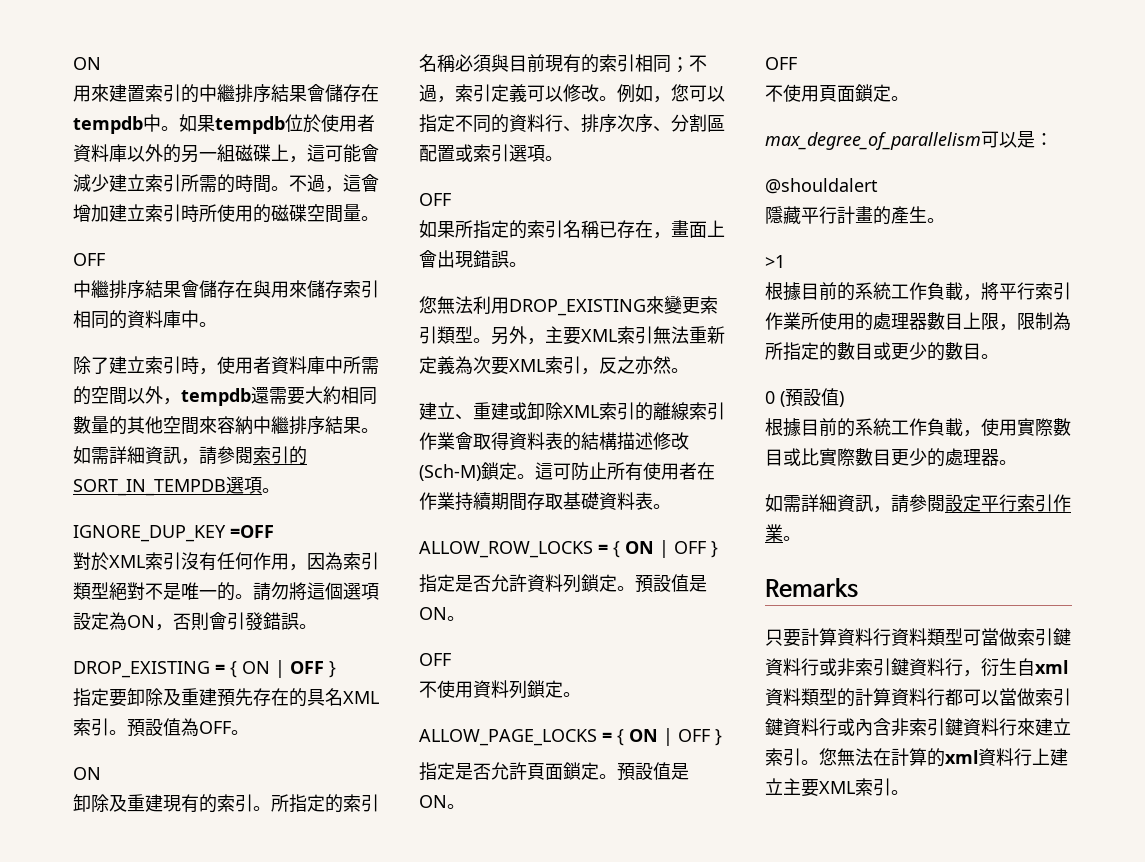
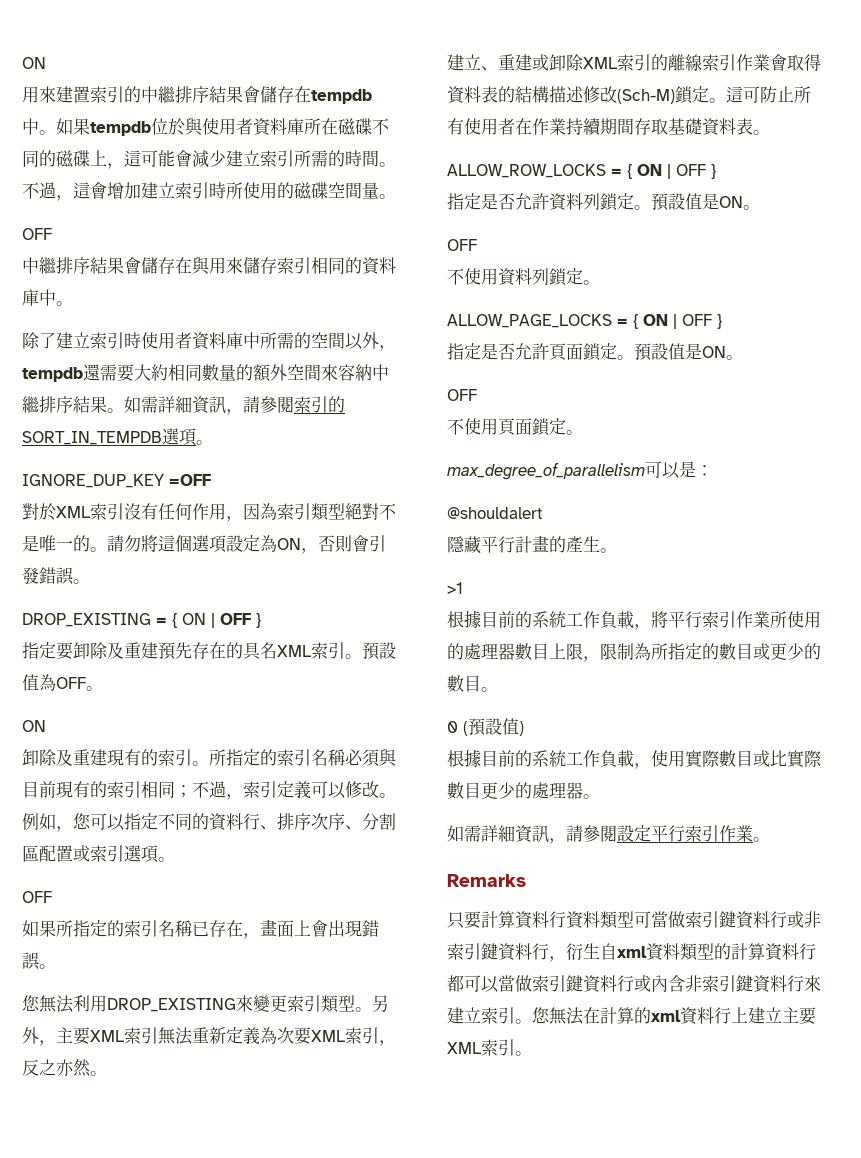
- 如果tempdb位於使用者資料庫以外的另一組磁碟上，這可能會減少建立索引所需的時間。
+ 如果tempdb位於與使用者資料庫所在磁碟不同的磁碟上，這可能會減少建立索引所需的時間。
- 除了建立索引時，使用者資料庫中所需的空間以外，tempdb還需要大約相同數量的其他空間來容納中繼排序結果。
+ 除了建立索引時使用者資料庫中所需的空間以外，tempdb還需要大約相同數量的額外空間來容納中繼排序結果。

